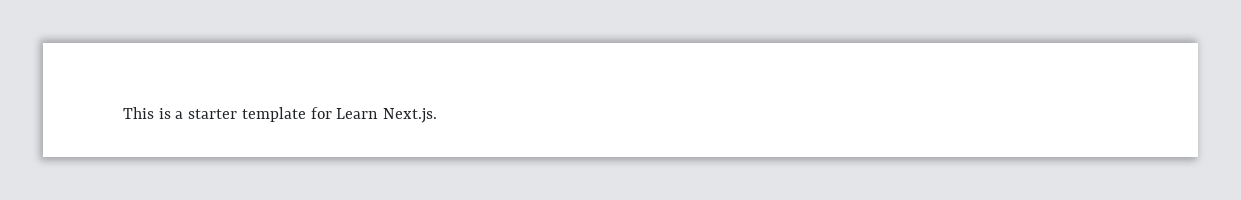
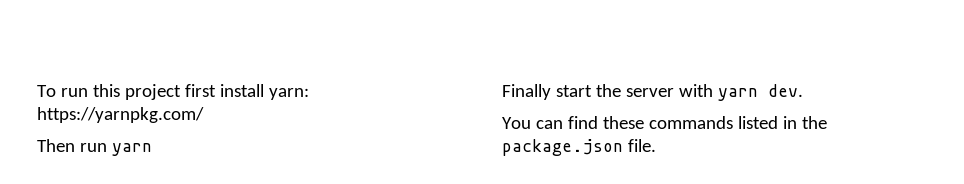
- This is a starter template for Learn Next.js.
+ To run this project first install yarn: https://yarnpkg.com/
+ Then run yarn
+ Finally start the server with yarn dev.
+ You can find these commands listed in the package.json file.

